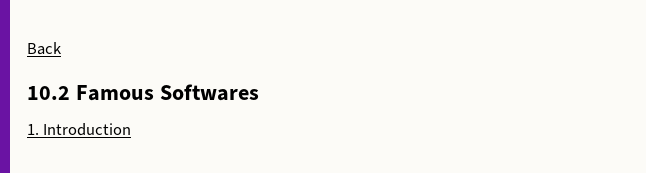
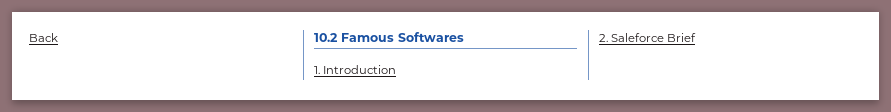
+ 2. Saleforce Brief

